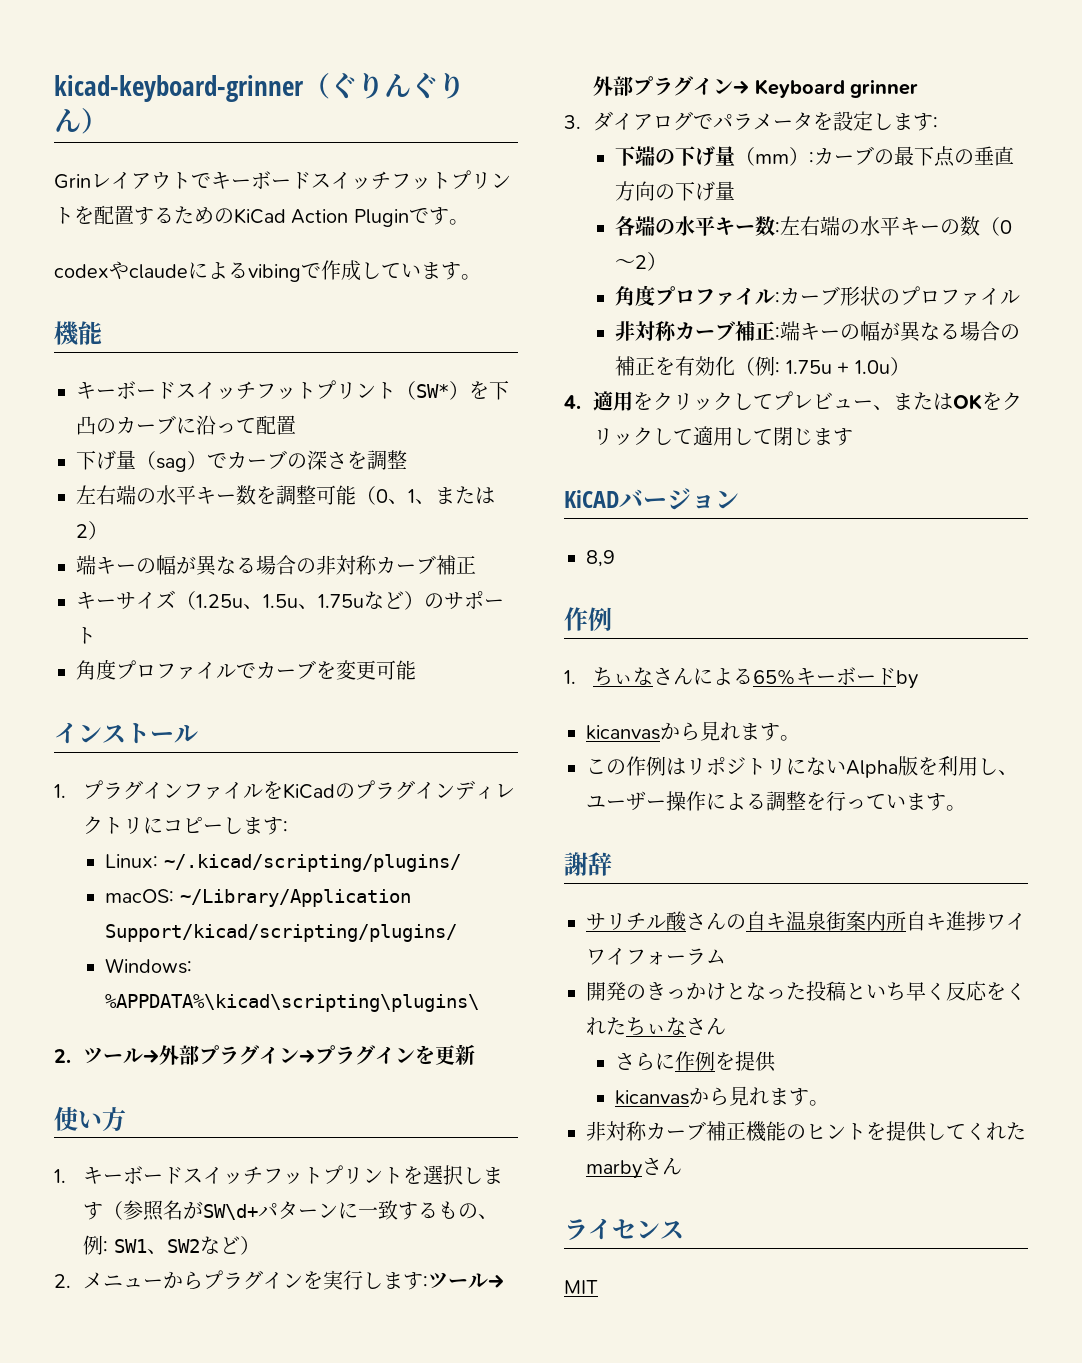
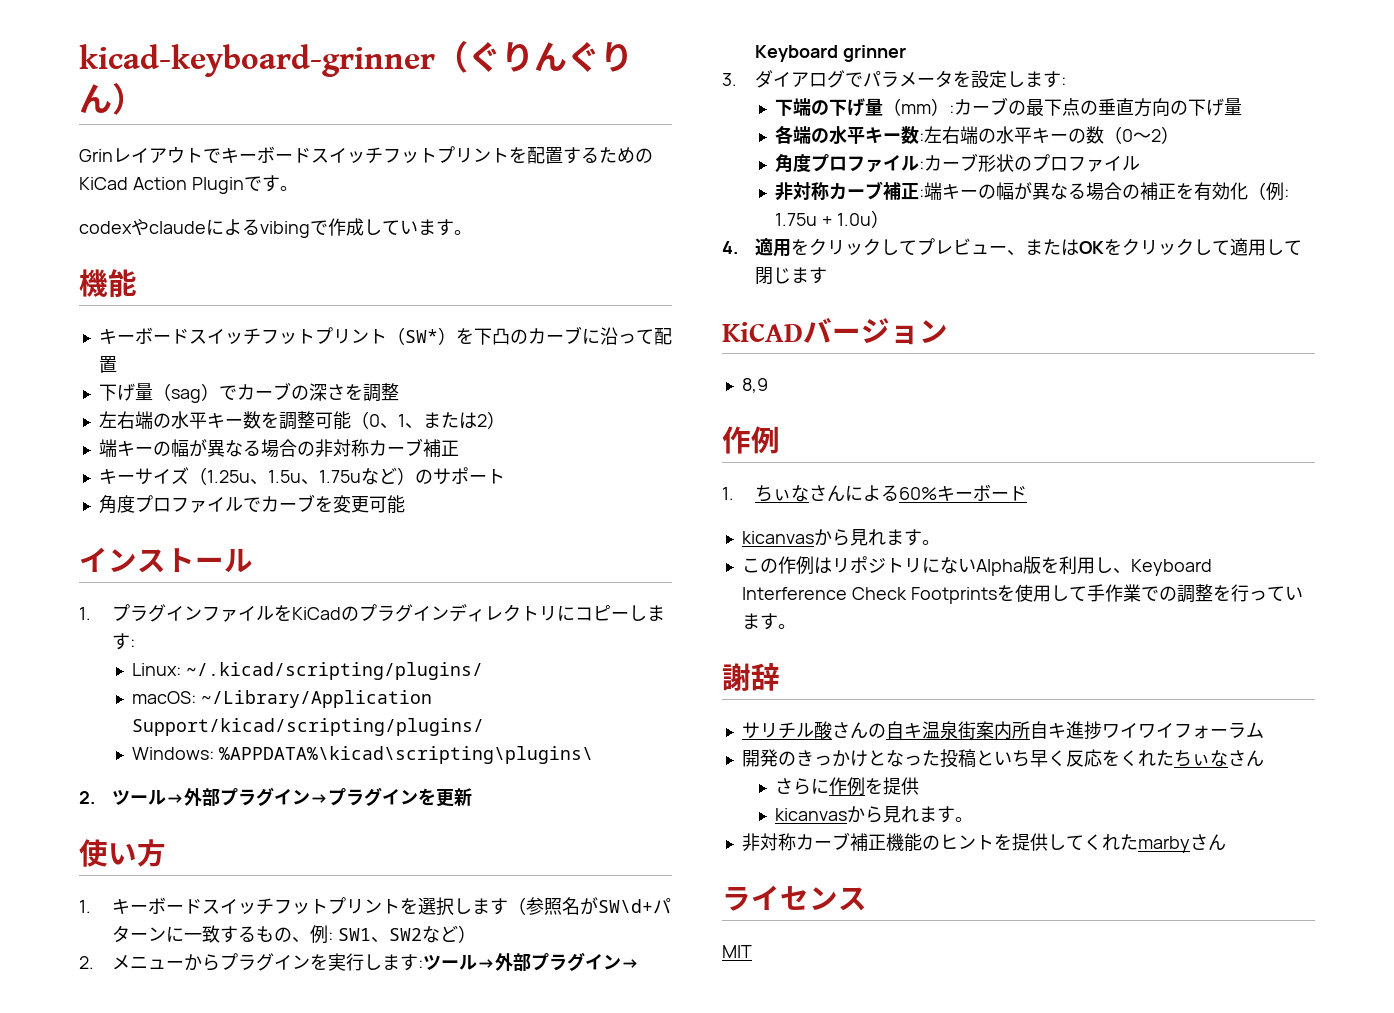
- 1.ちぃなさんによる65%キーボードby
+ 1.ちぃなさんによる60%キーボード
- この作例はリポジトリにないAlpha版を利用し、ユーザー操作による調整を行っています。
+ この作例はリポジトリにないAlpha版を利用し、Keyboard Interference Check Footprintsを使用して手作業での調整を行っています。

